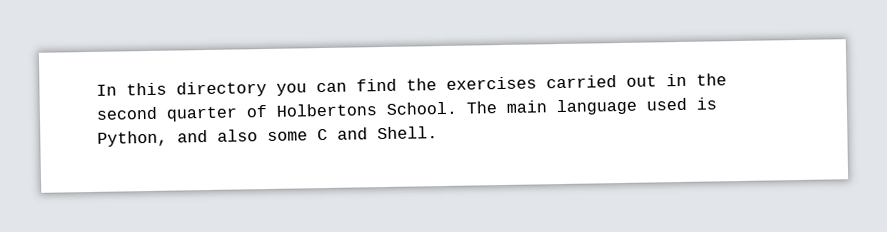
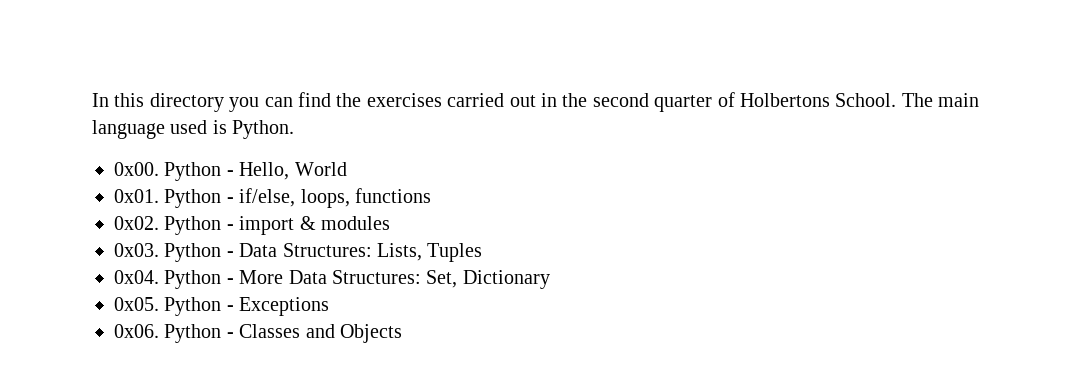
- The main language used is Python, and also some C and Shell.
+ The main language used is Python.
+ 0x00. Python - Hello, World
+ 0x01. Python - if/else, loops, functions
+ 0x02. Python - import & modules
+ 0x03. Python - Data Structures: Lists, Tuples
+ 0x04. Python - More Data Structures: Set, Dictionary
+ 0x05. Python - Exceptions
+ 0x06. Python - Classes and Objects

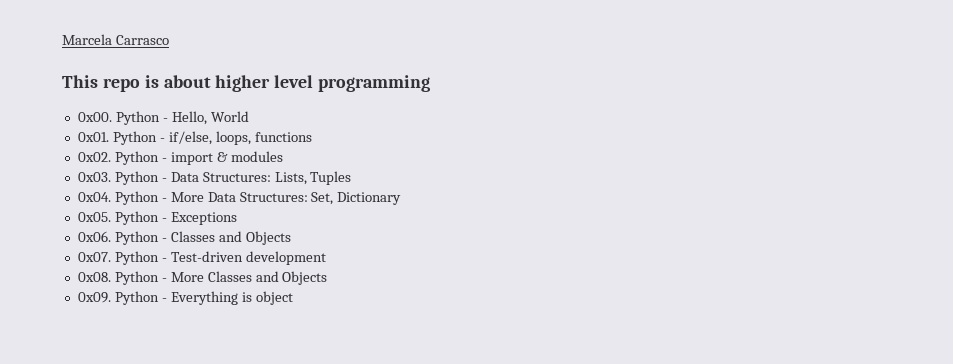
- In this directory you can find the exercises carried out in the second quarter of Holbertons School. The main language used is Python.
+ Marcela Carrasco
+ This repo is about higher level programming
+ 0x07. Python - Test-driven development
+ 0x08. Python - More Classes and Objects
+ 0x09. Python - Everything is object

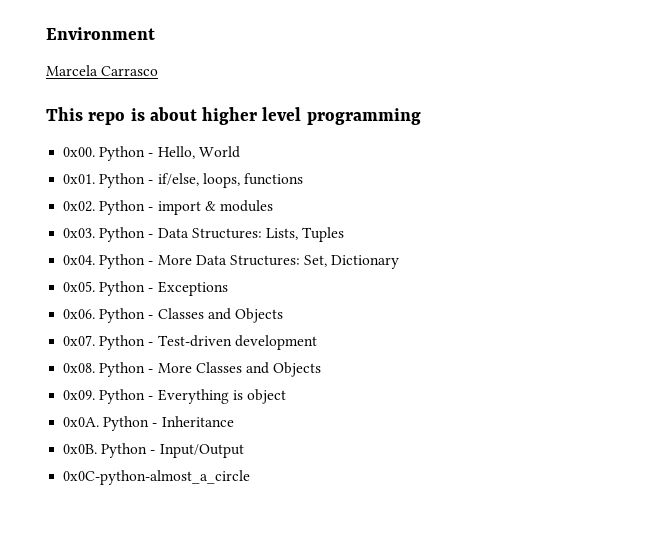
+ Environment
+ 0x0A. Python - Inheritance
+ 0x0B. Python - Input/Output
+ 0x0C-python-almost_a_circle

